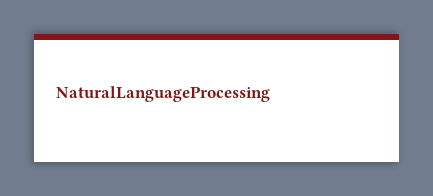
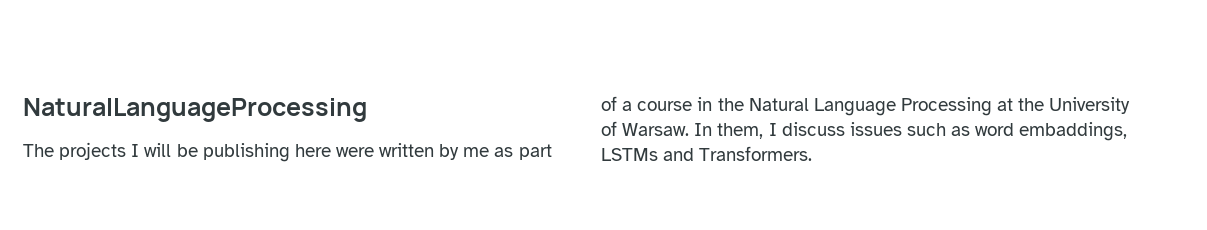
+ The projects I will be publishing here were written by me as part of a course in the Natural Language Processing at the University of Warsaw. In them, I discuss issues such as word embaddings, LSTMs and Transformers.

